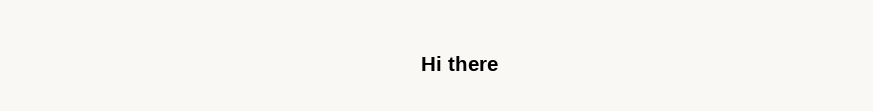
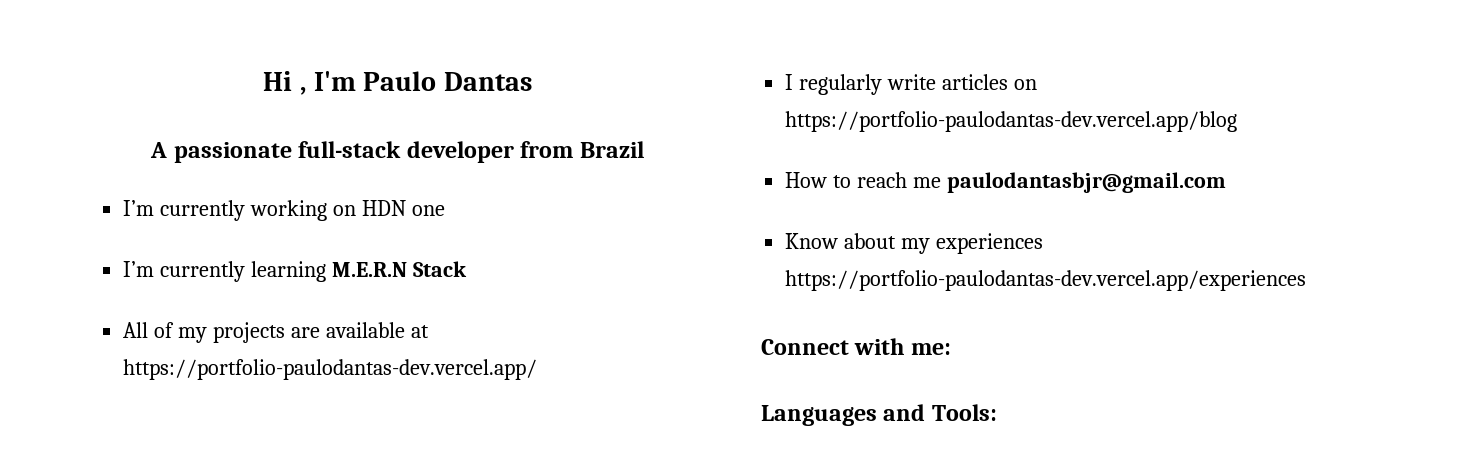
- Hi there
+ Hi , I'm Paulo Dantas
+ A passionate full-stack developer from Brazil
+ I’m currently working on HDN one
+ I’m currently learning M.E.R.N Stack
+ All of my projects are available at https://portfolio-paulodantas-dev.vercel.app/
+ I regularly write articles on https://portfolio-paulodantas-dev.vercel.app/blog
+ How to reach me paulodantasbjr@gmail.com
+ Know about my experiences https://portfolio-paulodantas-dev.vercel.app/experiences
+ Connect with me:
+ Languages and Tools:

